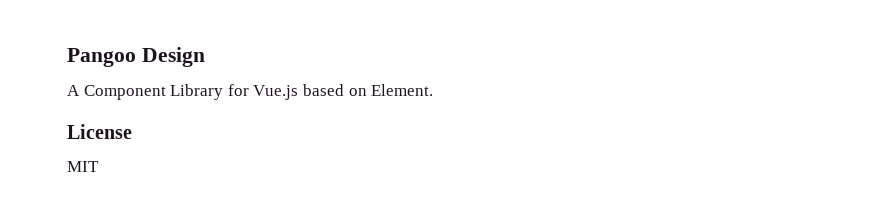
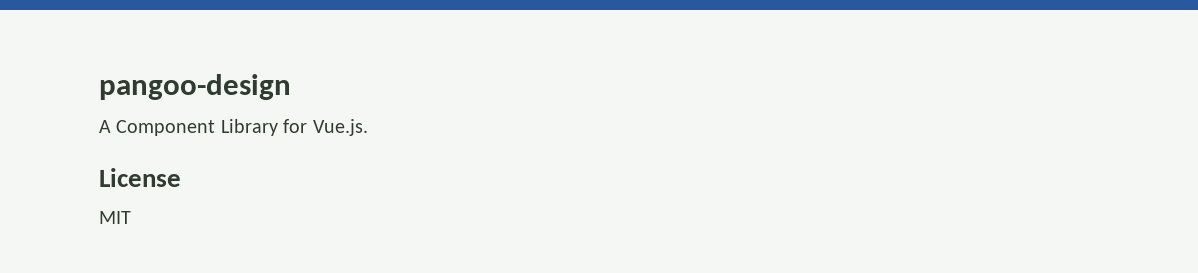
- Pangoo Design
+ pangoo-design
- A Component Library for Vue.js based on Element.
+ A Component Library for Vue.js.

